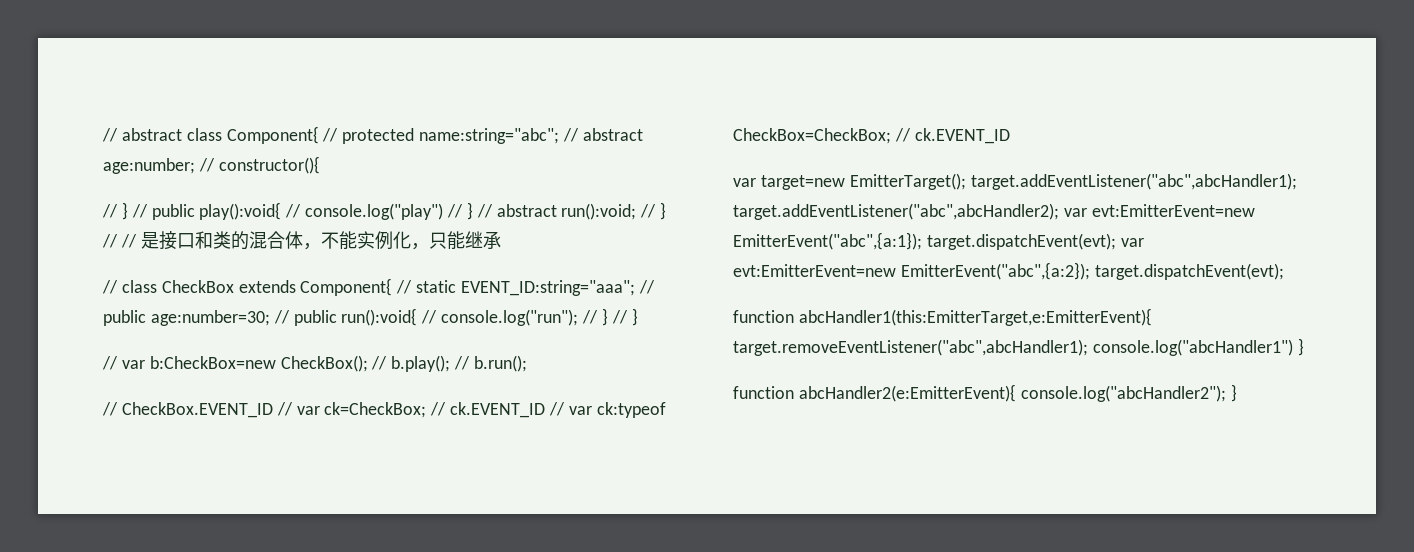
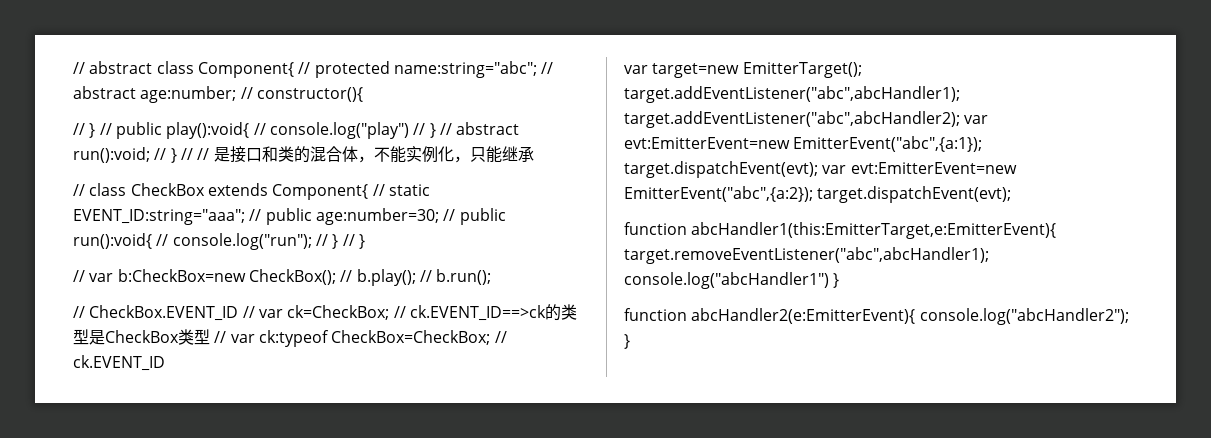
- // CheckBox.EVENT_ID // var ck=CheckBox; // ck.EVENT_ID // var ck:typeof CheckBox=CheckBox; // ck.EVENT_ID
+ // CheckBox.EVENT_ID // var ck=CheckBox; // ck.EVENT_ID==>ck的类型是CheckBox类型 // var ck:typeof CheckBox=CheckBox; // ck.EVENT_ID

